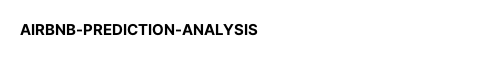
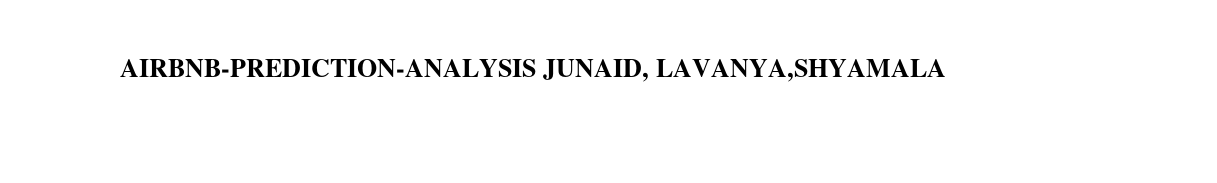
- AIRBNB-PREDICTION-ANALYSIS
+ AIRBNB-PREDICTION-ANALYSIS JUNAID, LAVANYA,SHYAMALA

